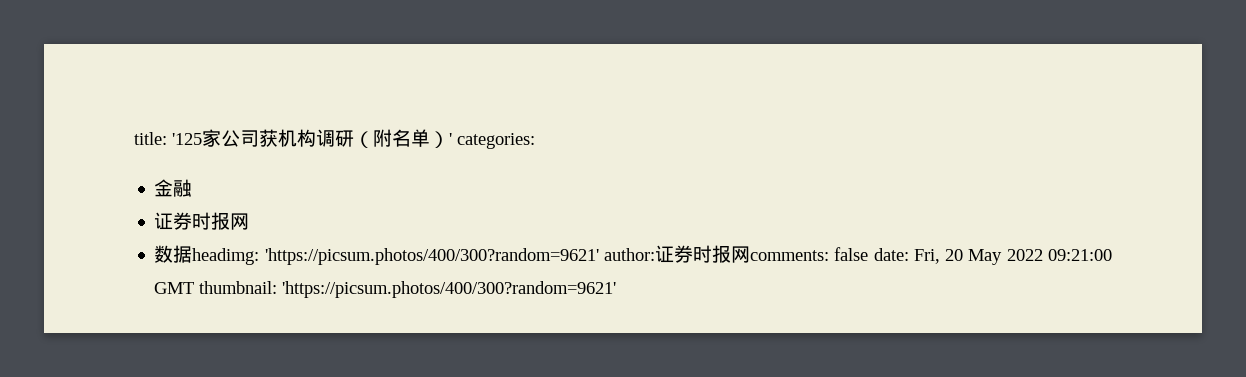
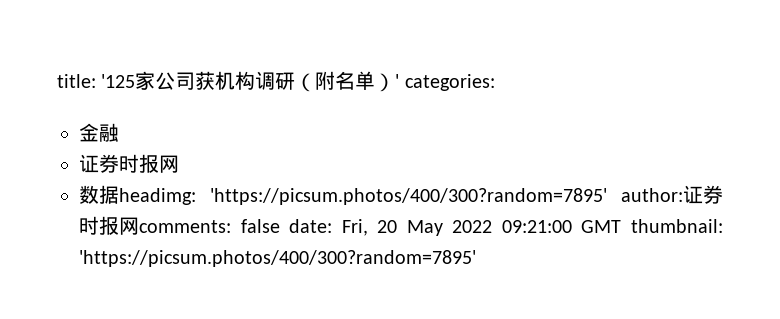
- 数据headimg: 'https://picsum.photos/400/300?random=9621' author:证券时报网comments: false date: Fri, 20 May 2022 09:21:00 GMT thumbnail: 'https://picsum.photos/400/300?random=9621'
+ 数据headimg: 'https://picsum.photos/400/300?random=7895' author:证券时报网comments: false date: Fri, 20 May 2022 09:21:00 GMT thumbnail: 'https://picsum.photos/400/300?random=7895'

